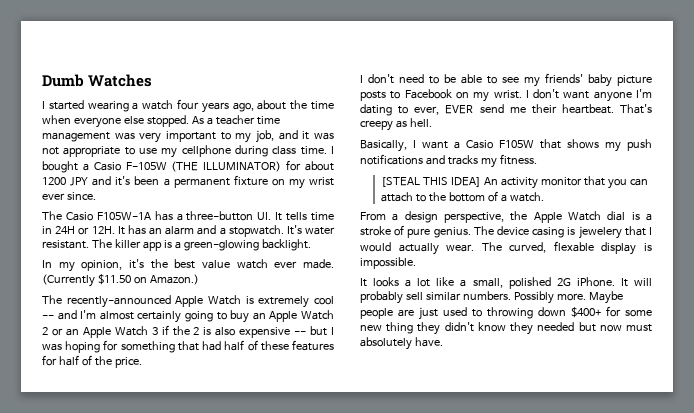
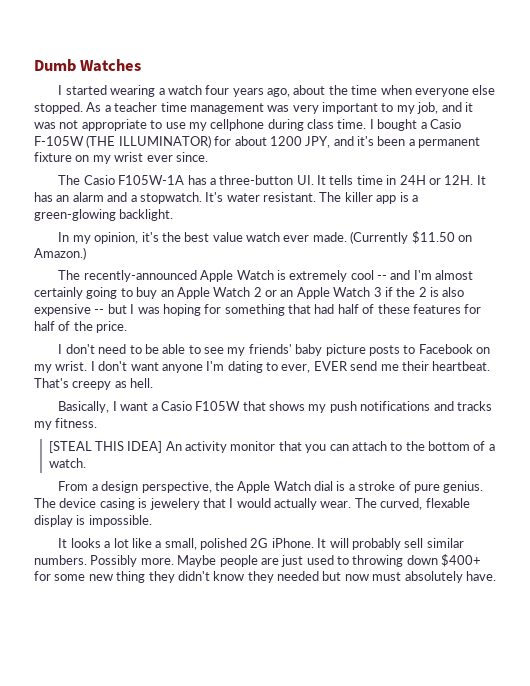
- I bought a Casio F-105W (THE ILLUMINATOR) for about 1200 JPY and it's been a permanent fixture on my wrist ever since.
+ I bought a Casio F-105W (THE ILLUMINATOR) for about 1200 JPY, and it's been a permanent fixture on my wrist ever since.

